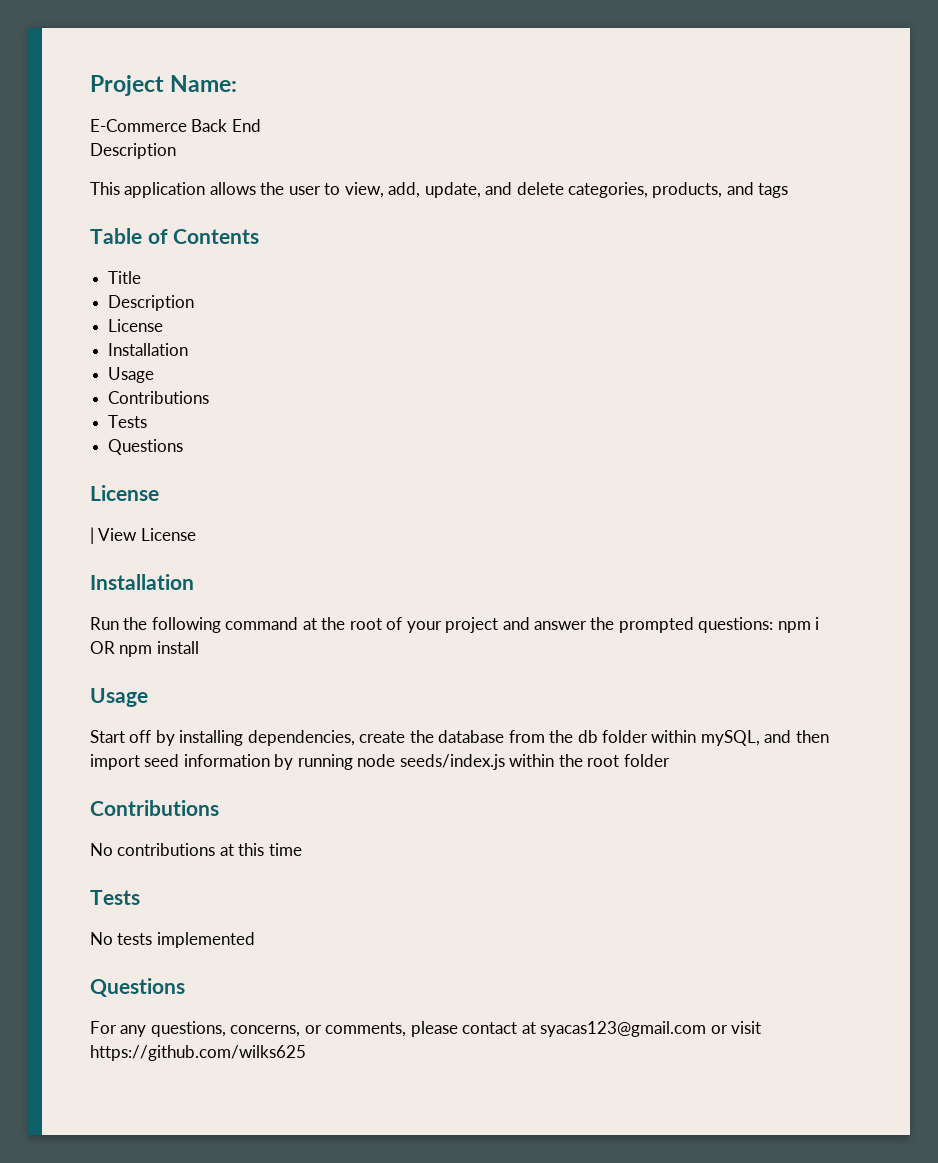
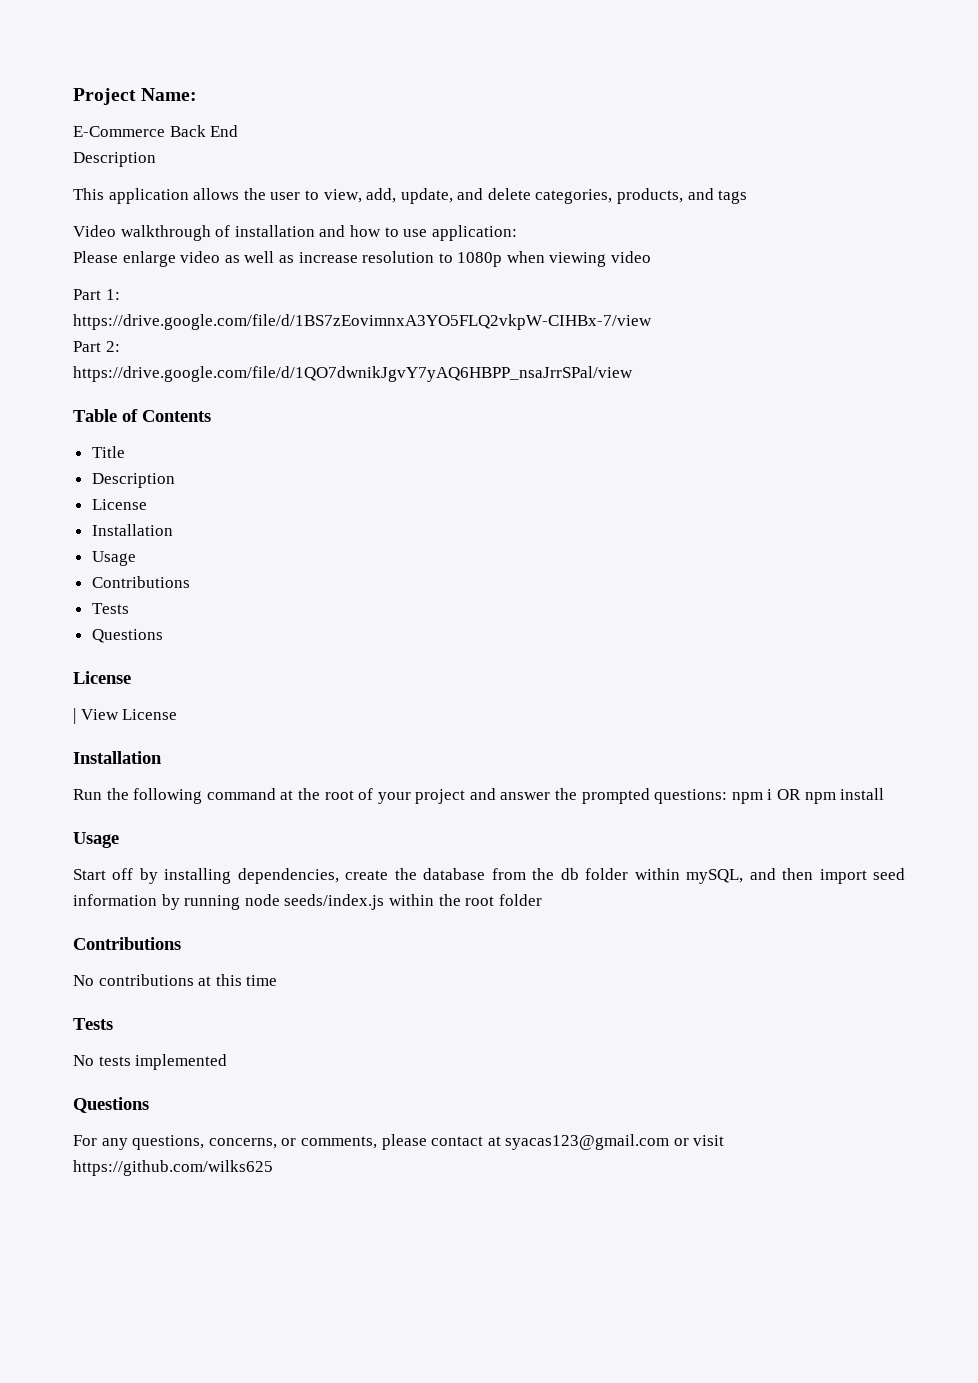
+ Video walkthrough of installation and how to use application:
+ Please enlarge video as well as increase resolution to 1080p when viewing video
+ Part 1:
+ https://drive.google.com/file/d/1BS7zEovimnxA3YO5FLQ2vkpW-CIHBx-7/view
+ Part 2:
+ https://drive.google.com/file/d/1QO7dwnikJgvY7yAQ6HBPP_nsaJrrSPal/view

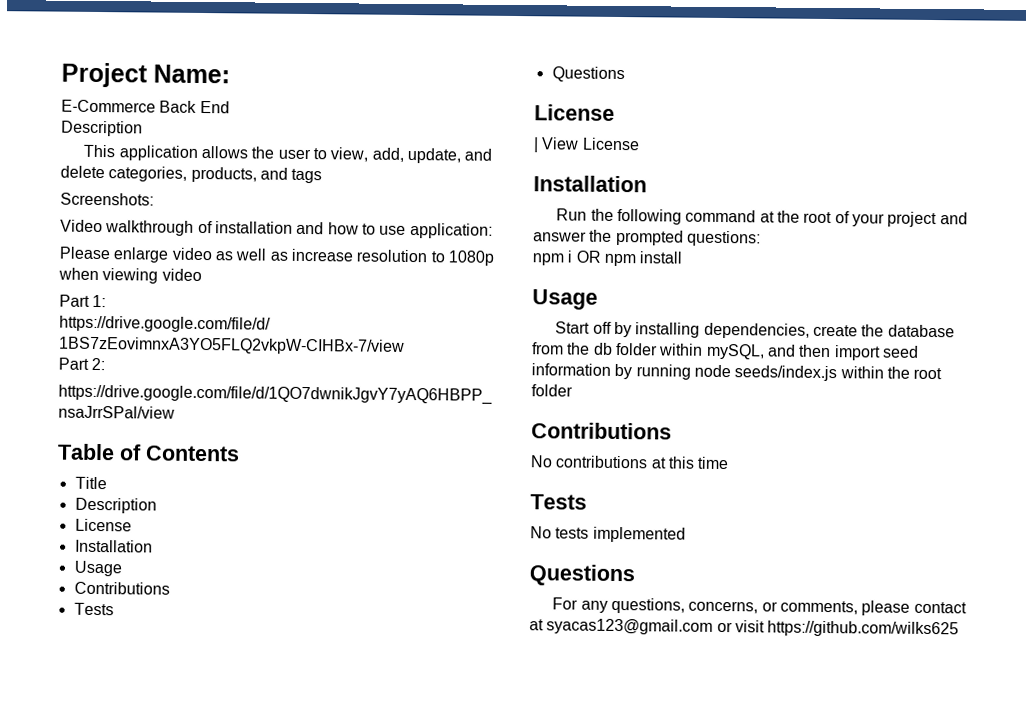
+ Screenshots:
- Run the following command at the root of your project and answer the prompted questions: npm i OR npm install
+ Run the following command at the root of your project and answer the prompted questions:
+ npm i OR npm install

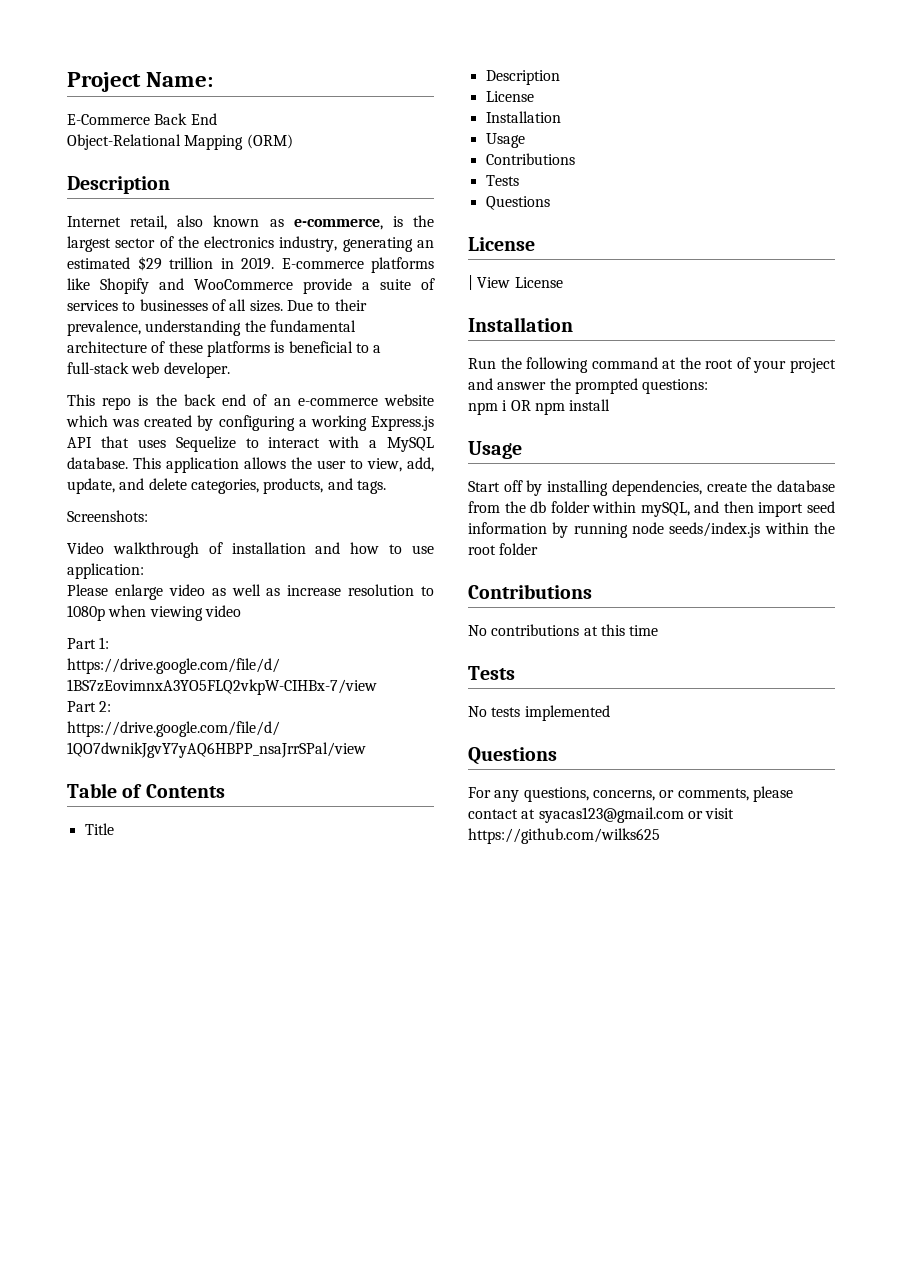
  E-Commerce Back End
+ Object-Relational Mapping (ORM)
  Description
- This application allows the user to view, add, update, and delete categories, products, and tags
+ Internet retail, also known as e-commerce, is the largest sector of the electronics industry, generating an estimated $29 trillion in 2019. E-commerce platforms like Shopify and WooCommerce provide a suite of services to businesses of all sizes. Due to their prevalence, understanding the fundamental architecture of these platforms is beneficial to a full-stack web developer.
+ This repo is the back end of an e-commerce website which was created by configuring a working Express.js API that uses Sequelize to interact with a MySQL database. This application allows the user to view, add, update, and delete categories, products, and tags.

